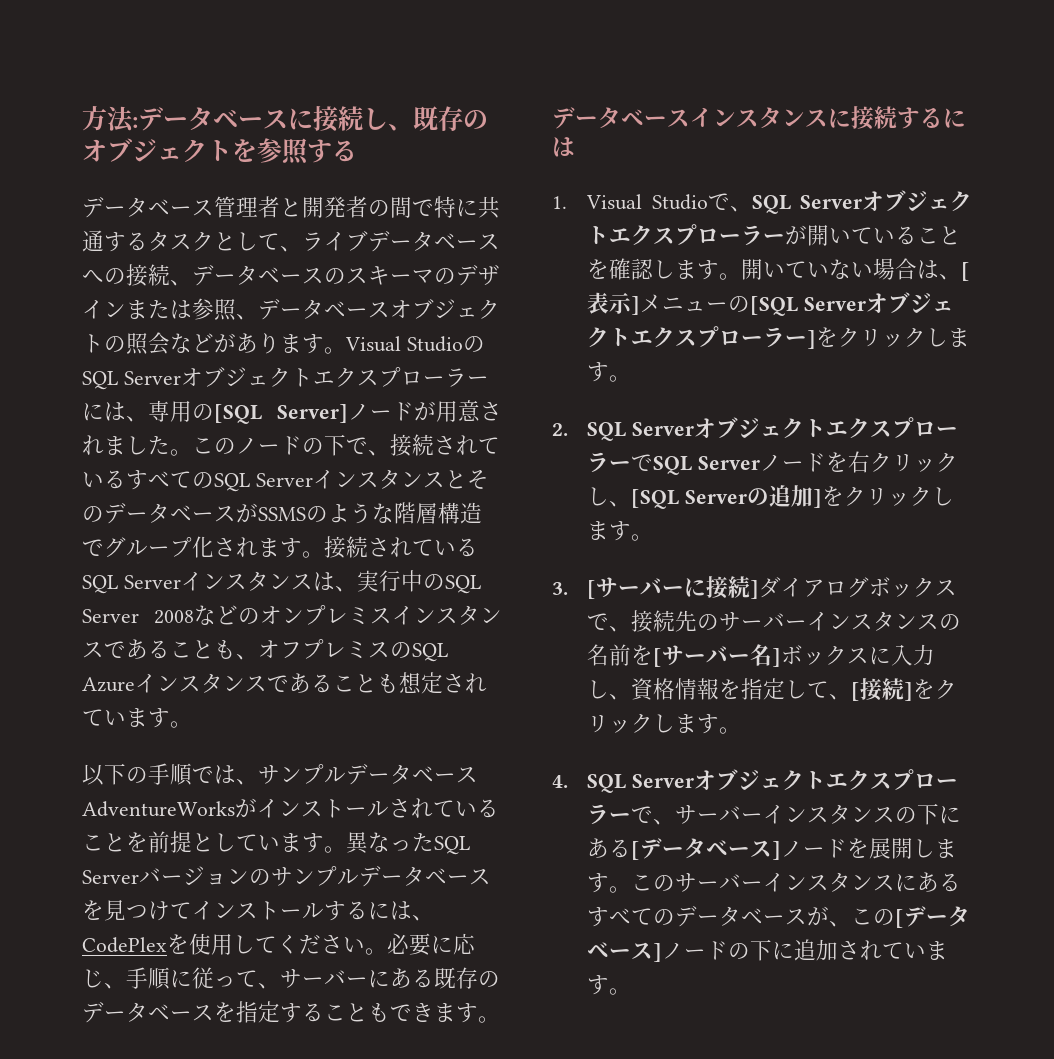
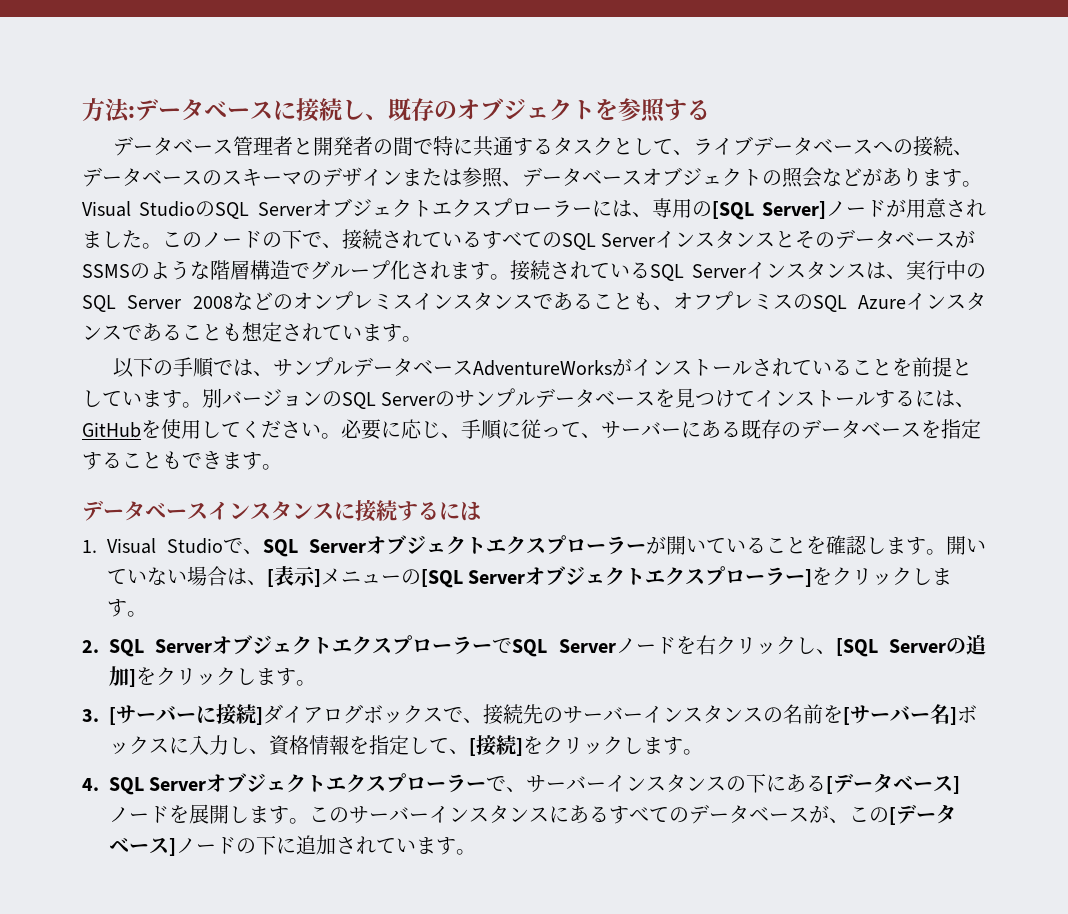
- 異なったSQL Serverバージョンのサンプルデータベースを見つけてインストールするには、CodePlexを使用してください。
+ 別バージョンのSQL Serverのサンプルデータベースを見つけてインストールするには、GitHubを使用してください。

